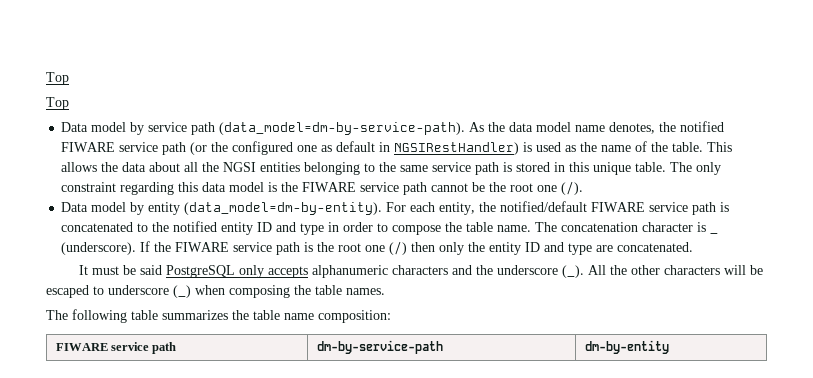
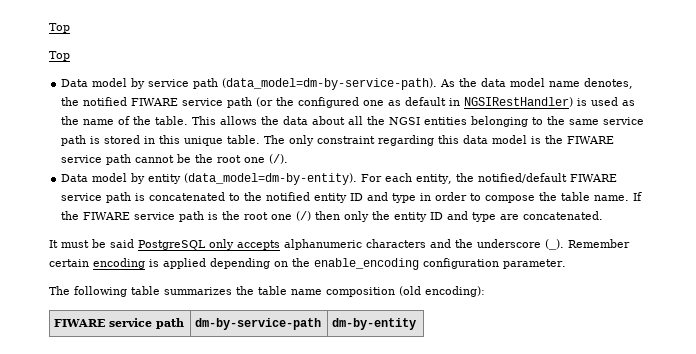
- The concatenation character is _ (underscore).
- All the other characters will be escaped to underscore (_) when composing the table names.
+ Remember certain encoding is applied depending on the enable_encoding configuration parameter.
- The following table summarizes the table name composition:
+ The following table summarizes the table name composition (old encoding):

